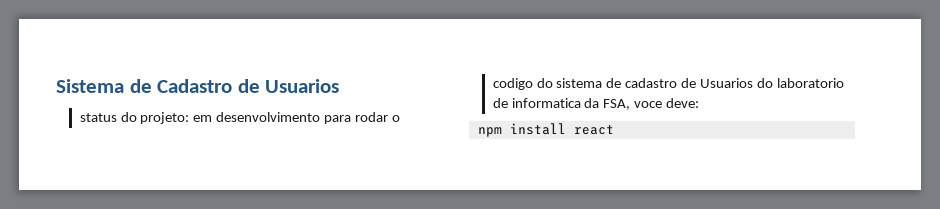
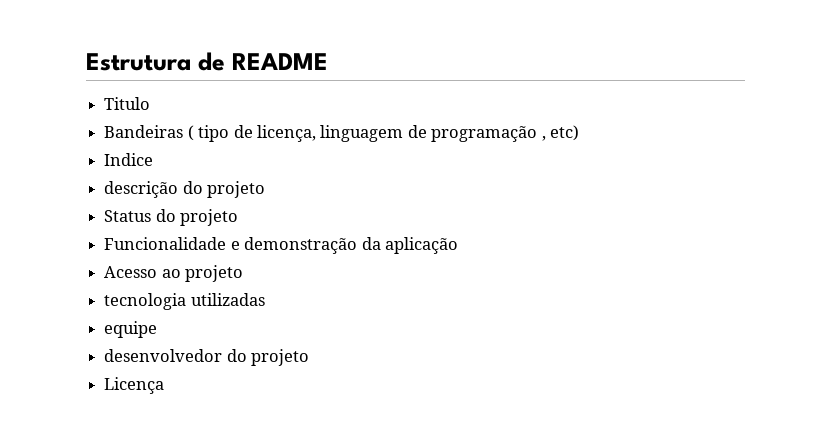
- Sistema de Cadastro de Usuarios
- status do projeto: em desenvolvimento para rodar o codigo do sistema de cadastro de Usuarios do laboratorio de informatica da FSA, voce deve:
- npm install react
+ Estrutura de README
+ Titulo
+ Bandeiras ( tipo de licença, linguagem de programação , etc)
+ Indice
+ descrição do projeto
+ Status do projeto
+ Funcionalidade e demonstração da aplicação
+ Acesso ao projeto
+ tecnologia utilizadas
+ equipe
+ desenvolvedor do projeto
+ Licença

